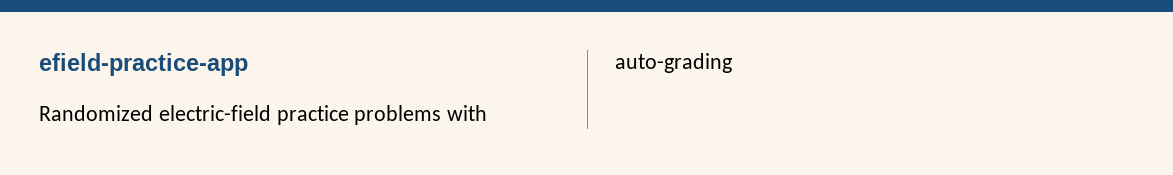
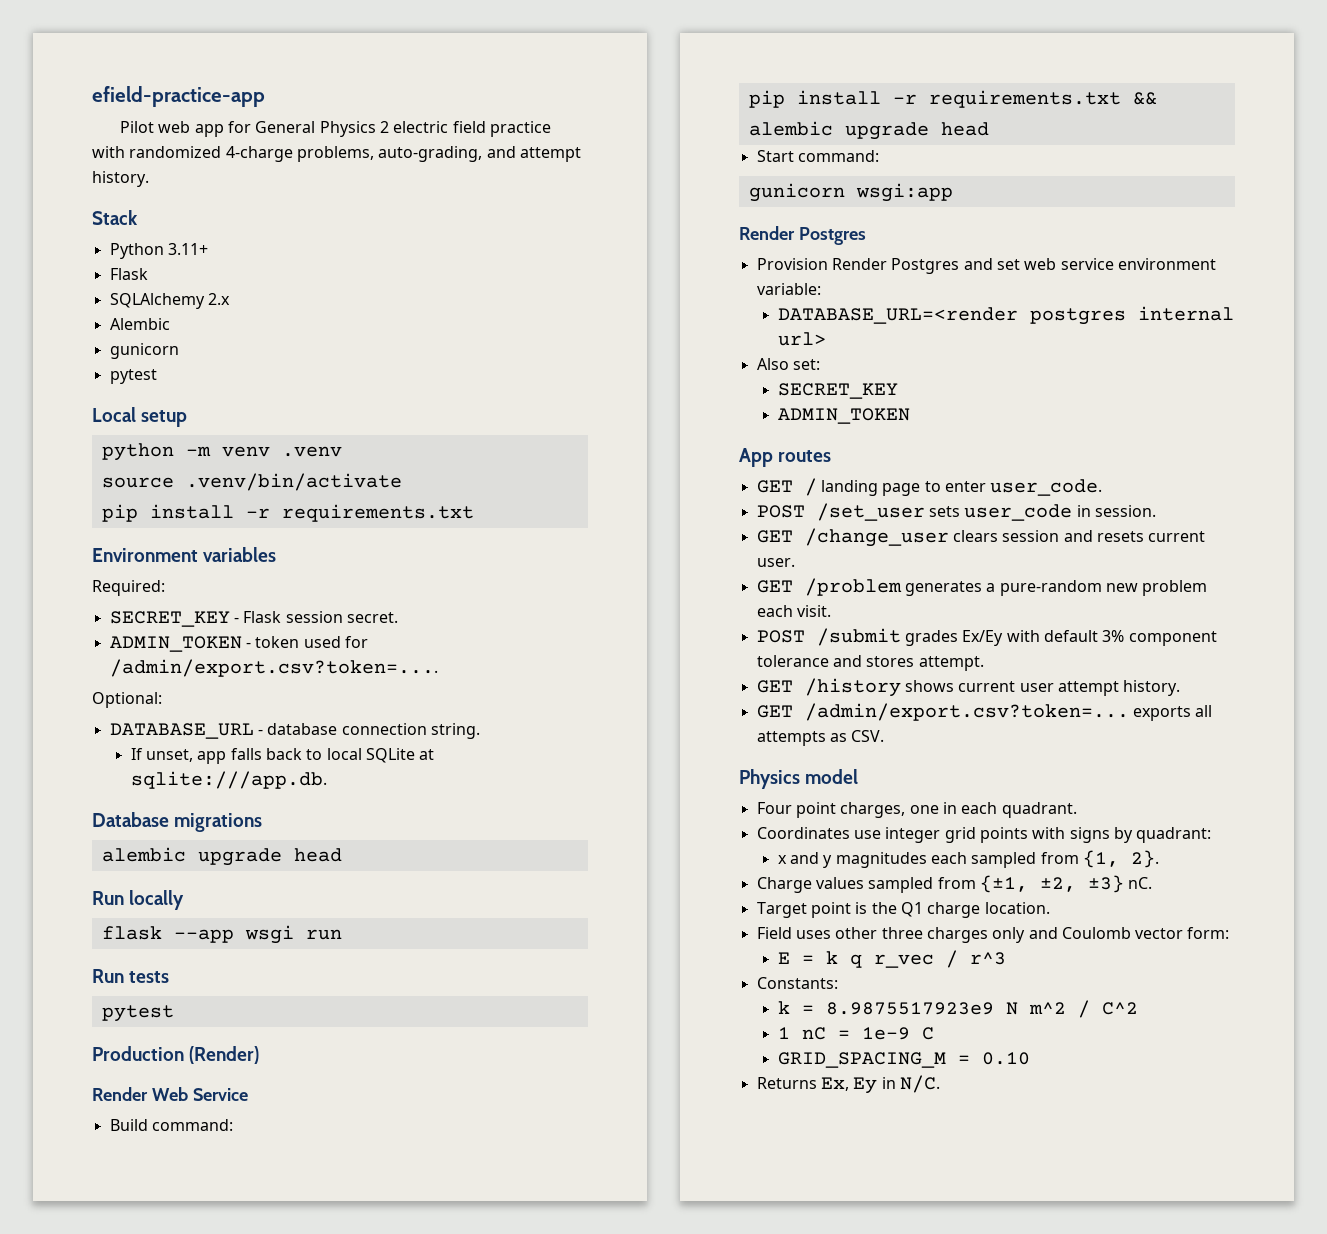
- Randomized electric-field practice problems with auto-grading
+ Pilot web app for General Physics 2 electric field practice with randomized 4-charge problems, auto-grading, and attempt history.
+ Stack
+ Python 3.11+
+ Flask
+ SQLAlchemy 2.x
+ Alembic
+ gunicorn
+ pytest
+ Local setup
+ python -m venv .venv
+ source .venv/bin/activate
+ pip install -r requirements.txt
+ Environment variables
+ Required:
+ SECRET_KEY - Flask session secret.
+ ADMIN_TOKEN - token used for /admin/export.csv?token=....
+ Optional:
+ DATABASE_URL - database connection string.
+ If unset, app falls back to local SQLite at sqlite:///app.db.
+ Database migrations
+ alembic upgrade head
+ Run locally
+ flask --app wsgi run
+ Run tests
+ pytest
+ Production (Render)
+ Render Web Service
+ Build command:
+ pip install -r requirements.txt && alembic upgrade head
+ Start command:
+ gunicorn wsgi:app
+ Render Postgres
+ Provision Render Postgres and set web service environment variable:
+ DATABASE_URL=<render postgres internal url>
+ Also set:
+ SECRET_KEY
+ ADMIN_TOKEN
+ App routes
+ GET / landing page to enter user_code.
+ POST /set_user sets user_code in session.
+ GET /change_user clears session and resets current user.
+ GET /problem generates a pure-random new problem each visit.
+ POST /submit grades Ex/Ey with default 3% component tolerance and stores attempt.
+ GET /history shows current user attempt history.
+ GET /admin/export.csv?token=... exports all attempts as CSV.
+ Physics model
+ Four point charges, one in each quadrant.
+ Coordinates use integer grid points with signs by quadrant:
+ x and y magnitudes each sampled from {1, 2}.
+ Charge values sampled from {±1, ±2, ±3} nC.
+ Target point is the Q1 charge location.
+ Field uses other three charges only and Coulomb vector form:
+ E = k q r_vec / r^3
+ Constants:
+ k = 8.9875517923e9 N m^2 / C^2
+ 1 nC = 1e-9 C
+ GRID_SPACING_M = 0.10
+ Returns Ex, Ey in N/C.

